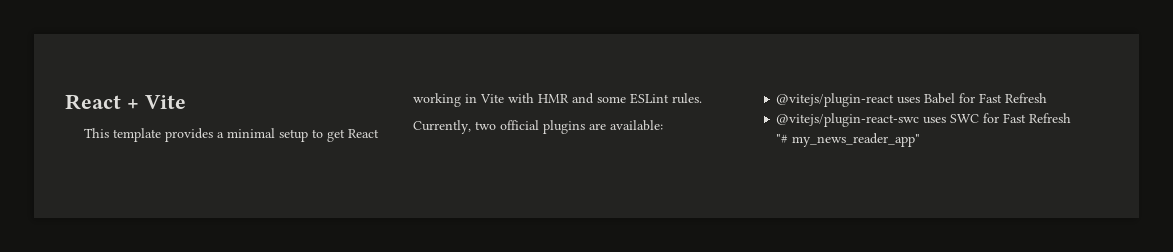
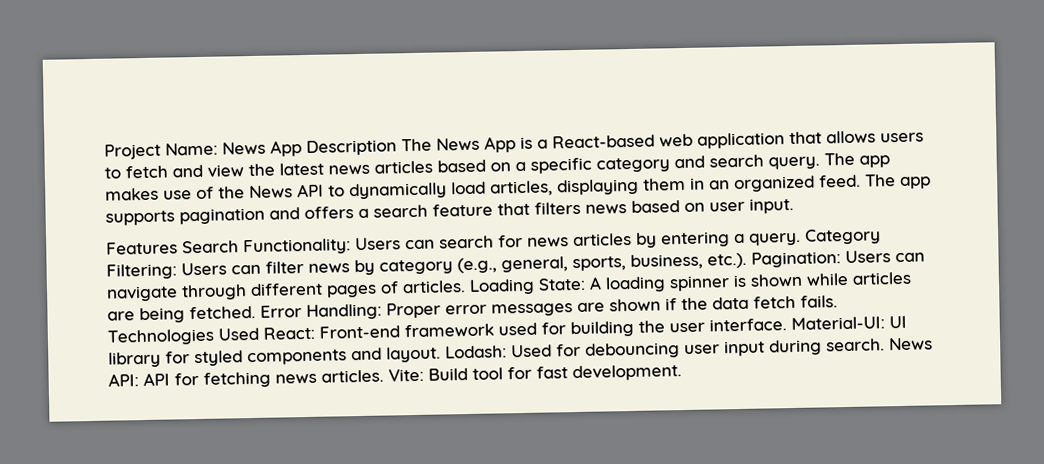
- React + Vite
- This template provides a minimal setup to get React working in Vite with HMR and some ESLint rules.
- Currently, two official plugins are available:
- @vitejs/plugin-react uses Babel for Fast Refresh
- @vitejs/plugin-react-swc uses SWC for Fast Refresh "# my_news_reader_app"
+ Project Name: News App Description The News App is a React-based web application that allows users to fetch and view the latest news articles based on a specific category and search query. The app makes use of the News API to dynamically load articles, displaying them in an organized feed. The app supports pagination and offers a search feature that filters news based on user input.
+ Features Search Functionality: Users can search for news articles by entering a query. Category Filtering: Users can filter news by category (e.g., general, sports, business, etc.). Pagination: Users can navigate through different pages of articles. Loading State: A loading spinner is shown while articles are being fetched. Error Handling: Proper error messages are shown if the data fetch fails. Technologies Used React: Front-end framework used for building the user interface. Material-UI: UI library for styled components and layout. Lodash: Used for debouncing user input during search. News API: API for fetching news articles. Vite: Build tool for fast development.

